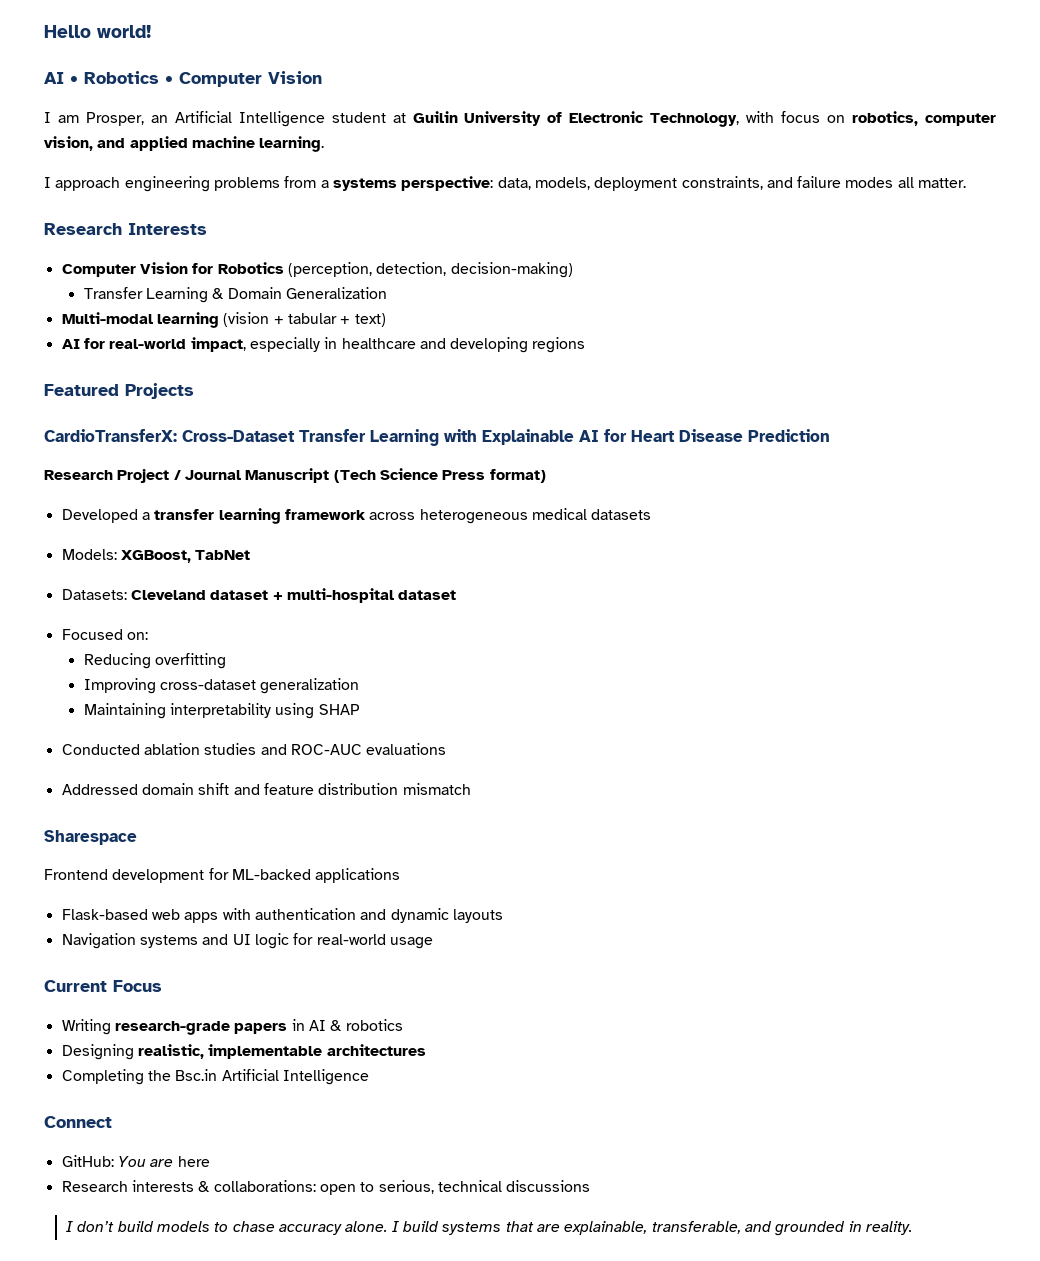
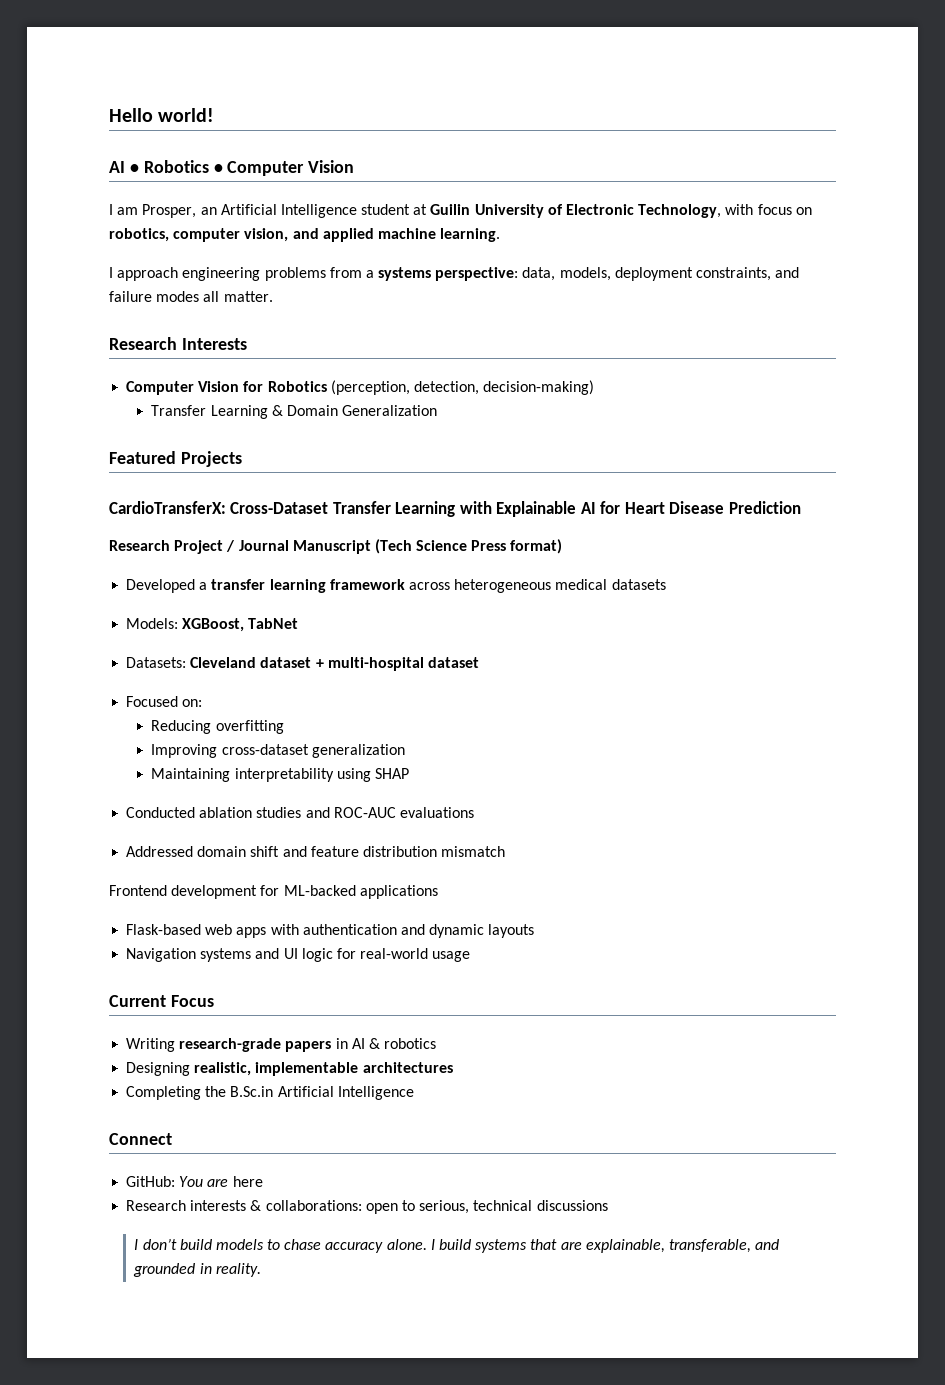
- Multi-modal learning (vision + tabular + text)
- AI for real-world impact, especially in healthcare and developing regions
- Sharespace
- Completing the Bsc.in Artificial Intelligence
+ Completing the B.Sc.in Artificial Intelligence

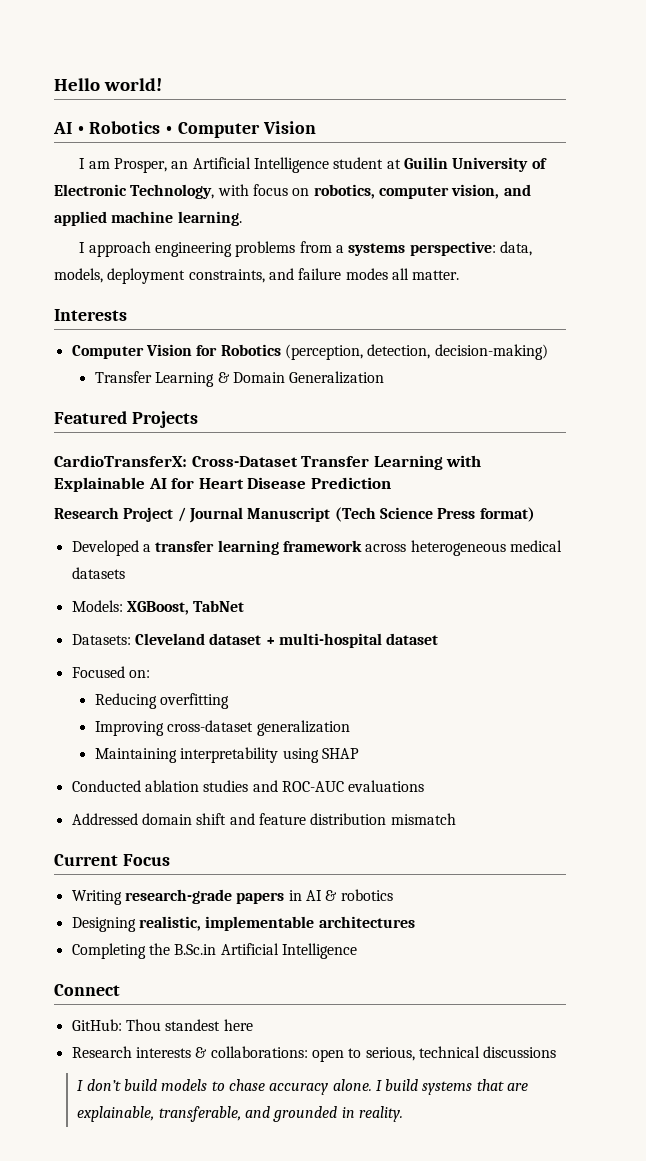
- Research Interests
+ Interests
- Frontend development for ML-backed applications
- Flask-based web apps with authentication and dynamic layouts
- Navigation systems and UI logic for real-world usage
- GitHub: You are here
+ GitHub: Thou standest here

